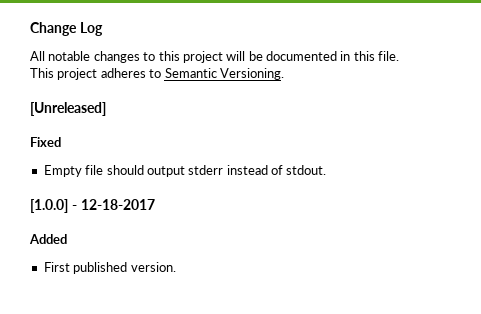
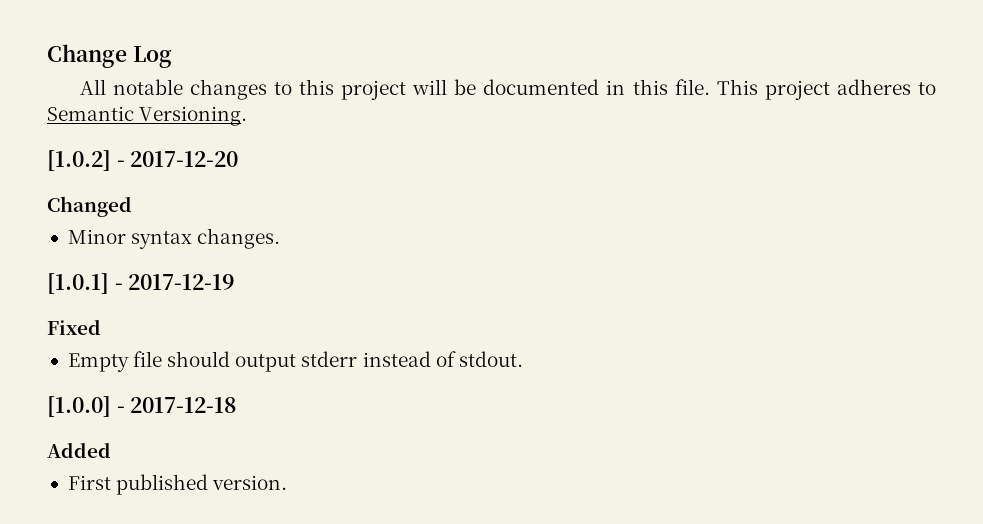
- [Unreleased]
+ [1.0.2] - 2017-12-20
+ Changed
+ Minor syntax changes.
+ [1.0.1] - 2017-12-19
- [1.0.0] - 12-18-2017
+ [1.0.0] - 2017-12-18

